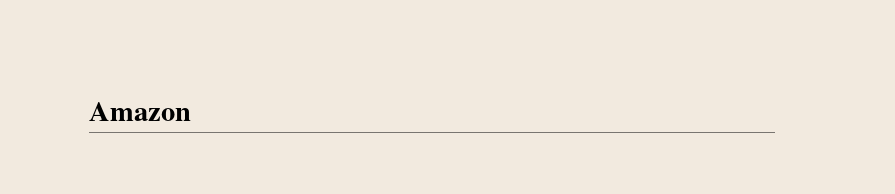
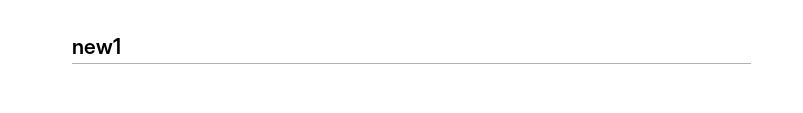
- Amazon
+ new1

